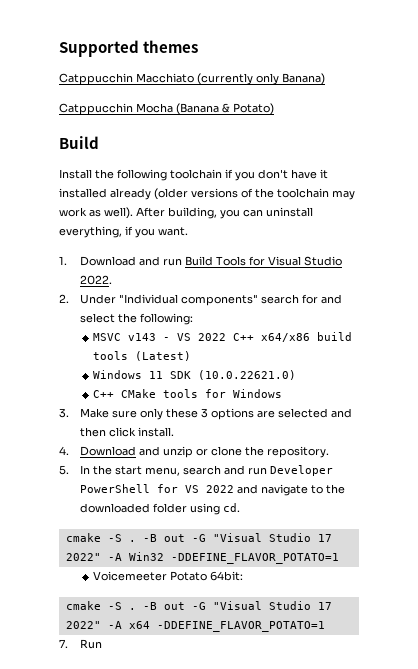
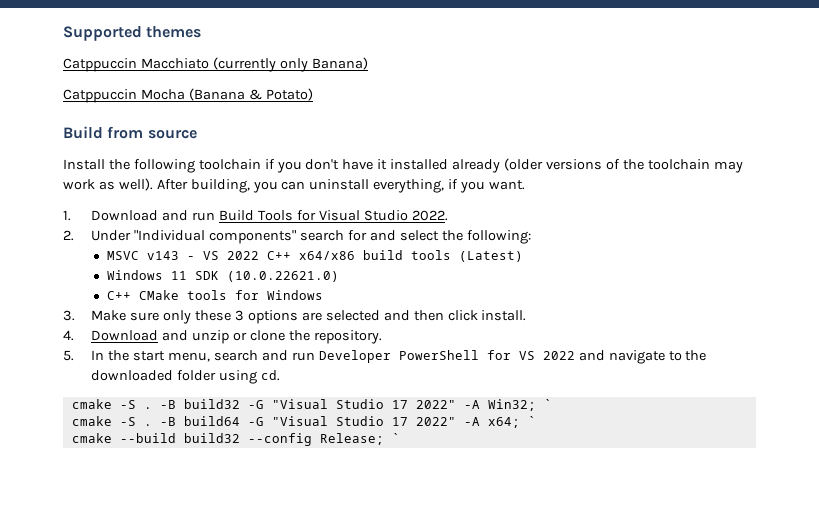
- Catppucchin Macchiato (currently only Banana)
+ Catppuccin Macchiato (currently only Banana)
- Catppucchin Mocha (Banana & Potato)
- Build
+ Catppuccin Mocha (Banana & Potato)
+ Build from source
- -B out -G "Visual Studio 17 2022" -A Win32 -DDEFINE_FLAVOR_POTATO=1
- Voicemeeter Potato 64bit:
- cmake -S . -B out -G "Visual Studio 17 2022" -A x64 -DDEFINE_FLAVOR_POTATO=1
- 7. Run
+ -B build32 -G "Visual Studio 17 2022" -A Win32; `
+ cmake -S . -B build64 -G "Visual Studio 17 2022" -A x64; `
+ cmake --build build32 --config Release; `

